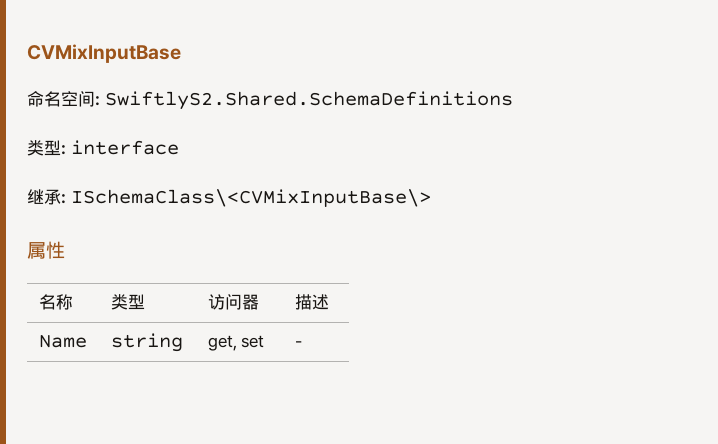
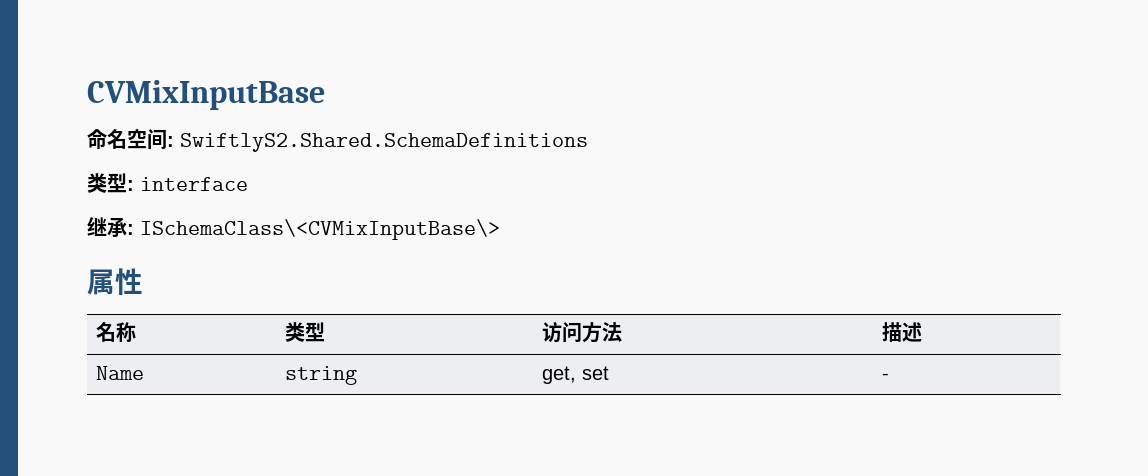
- 名称 | 类型 | 访问器 | 描述
+ 名称 | 类型 | 访问方法 | 描述

